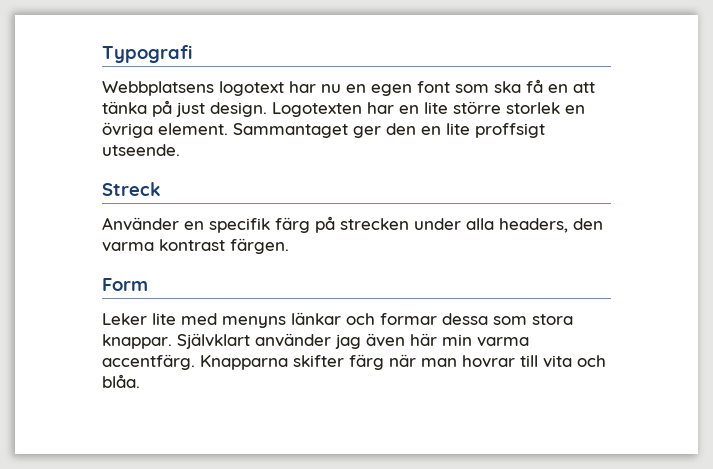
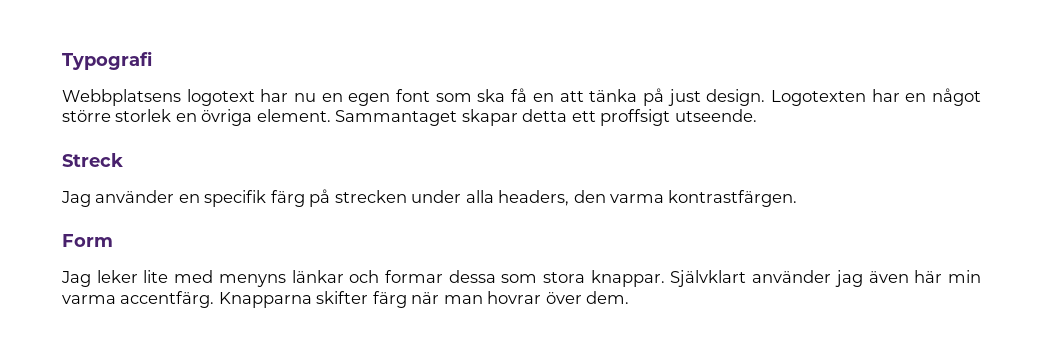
- Logotexten har en lite större storlek en övriga element.
+ Logotexten har en något större storlek en övriga element.
- Sammantaget ger den en lite proffsigt utseende.
+ Sammantaget skapar detta ett proffsigt utseende.
- Använder en specifik färg på strecken under alla headers, den varma kontrast färgen.
+ Jag använder en specifik färg på strecken under alla headers, den varma kontrastfärgen.
- Leker lite med menyns länkar och formar dessa som stora knappar.
+ Jag leker lite med menyns länkar och formar dessa som stora knappar.
- Knapparna skifter färg när man hovrar till vita och blåa.
+ Knapparna skifter färg när man hovrar över dem.

